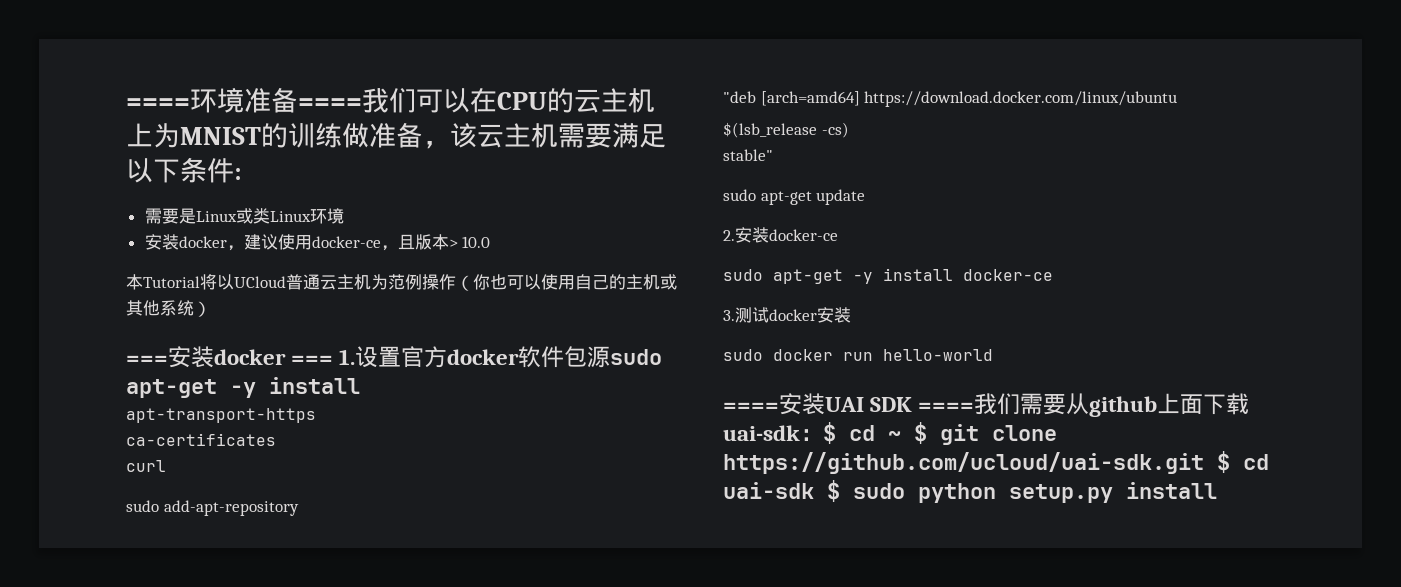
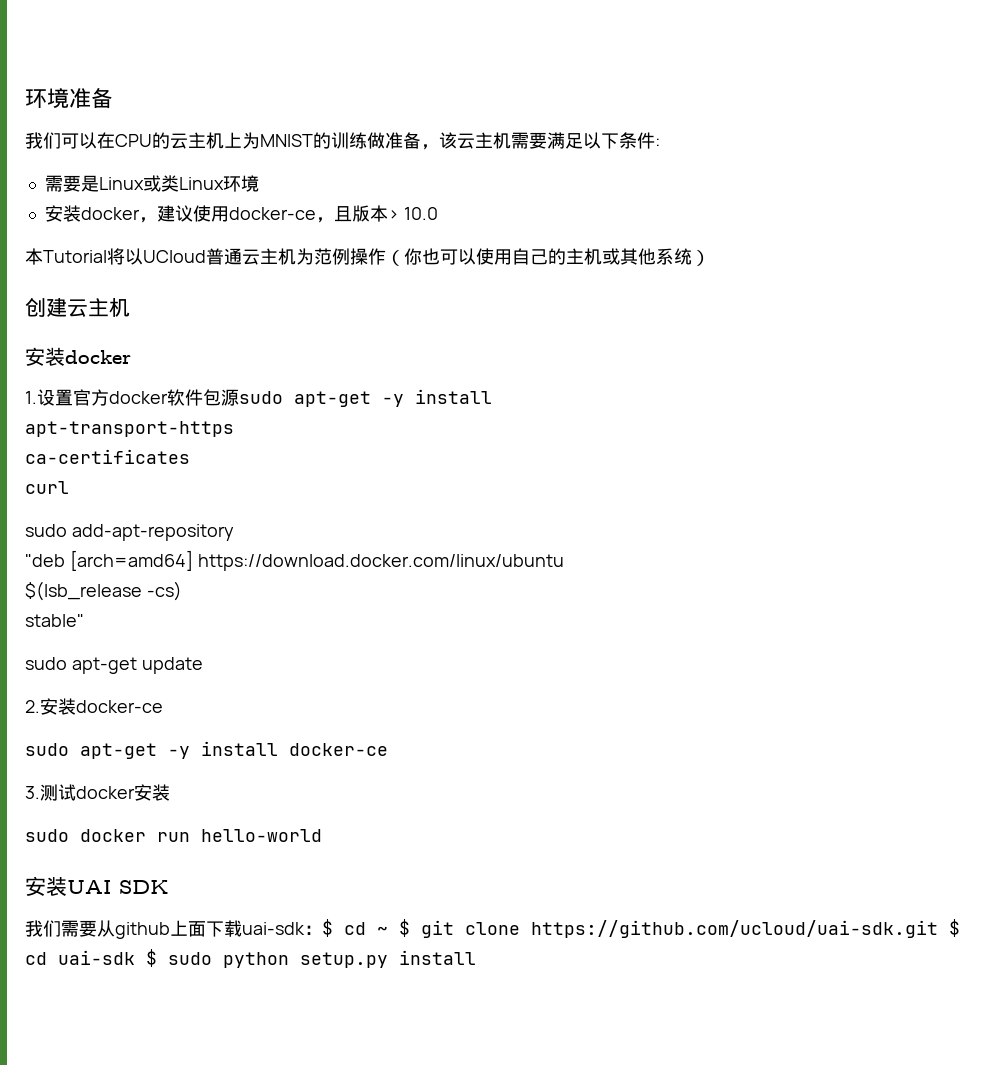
- ====环境准备====我们可以在CPU的云主机上为MNIST的训练做准备，该云主机需要满足以下条件:
+ 环境准备
+ 我们可以在CPU的云主机上为MNIST的训练做准备，该云主机需要满足以下条件:
- ===安装docker === 1.设置官方docker软件包源sudo apt-get -y install
+ 创建云主机
+ 安装docker
+ 1.设置官方docker软件包源sudo apt-get -y install
- ====安装UAI SDK ====我们需要从github上面下载uai-sdk：$ cd ~ $ git clone https://github.com/ucloud/uai-sdk.git $ cd uai-sdk $ sudo python setup.py install
+ 安装UAI SDK
+ 我们需要从github上面下载uai-sdk：$ cd ~ $ git clone https://github.com/ucloud/uai-sdk.git $ cd uai-sdk $ sudo python setup.py install

